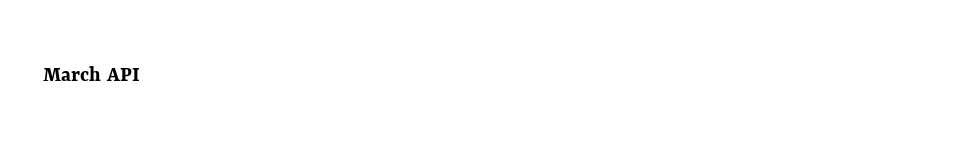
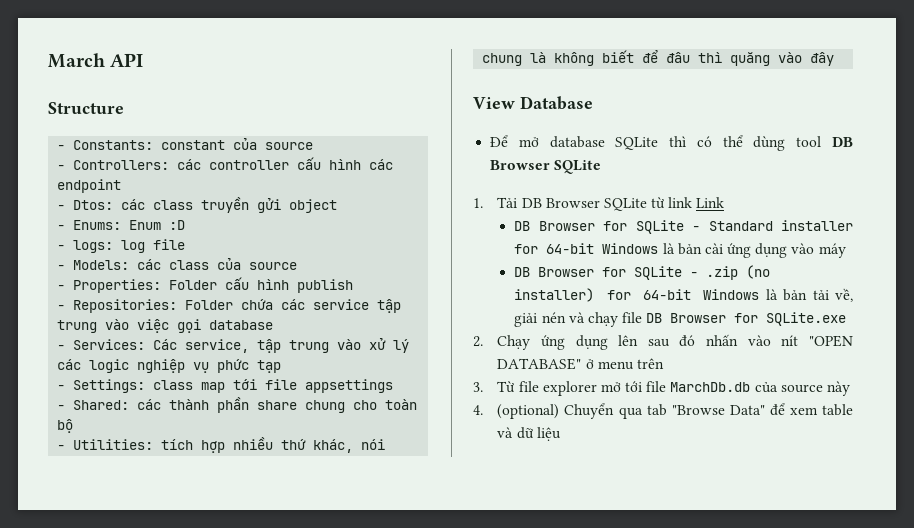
+ Structure
+ - Constants: constant của source
+ - Controllers: các controller cấu hình các endpoint
+ - Dtos: các class truyền gửi object
+ - Enums: Enum :D
+ - logs: log file
+ - Models: các class của source
+ - Properties: Folder cấu hình publish
+ - Repositories: Folder chứa các service tập trung vào việc gọi database
+ - Services: Các service, tập trung vào xử lý các logic nghiệp vụ phức tạp
+ - Settings: class map tới file appsettings
+ - Shared: các thành phần share chung cho toàn bộ
+ - Utilities: tích hợp nhiều thứ khác, nói chung là không biết để đâu thì quăng vào đây
+ View Database
+ Để mở database SQLite thì có thể dùng tool DB Browser SQLite
+ 1. Tải DB Browser SQLite từ link Link
+ DB Browser for SQLite - Standard installer for 64-bit Windows là bản cài ứng dụng vào máy
+ DB Browser for SQLite - .zip (no installer) for 64-bit Windows là bản tải về, giải nén và chạy file DB Browser for SQLite.exe
+ 2. Chạy ứng dụng lên sau đó nhấn vào nít "OPEN DATABASE" ở menu trên
+ 3. Từ file explorer mở tới file MarchDb.db của source này
+ 4. (optional) Chuyển qua tab "Browse Data" để xem table và dữ liệu

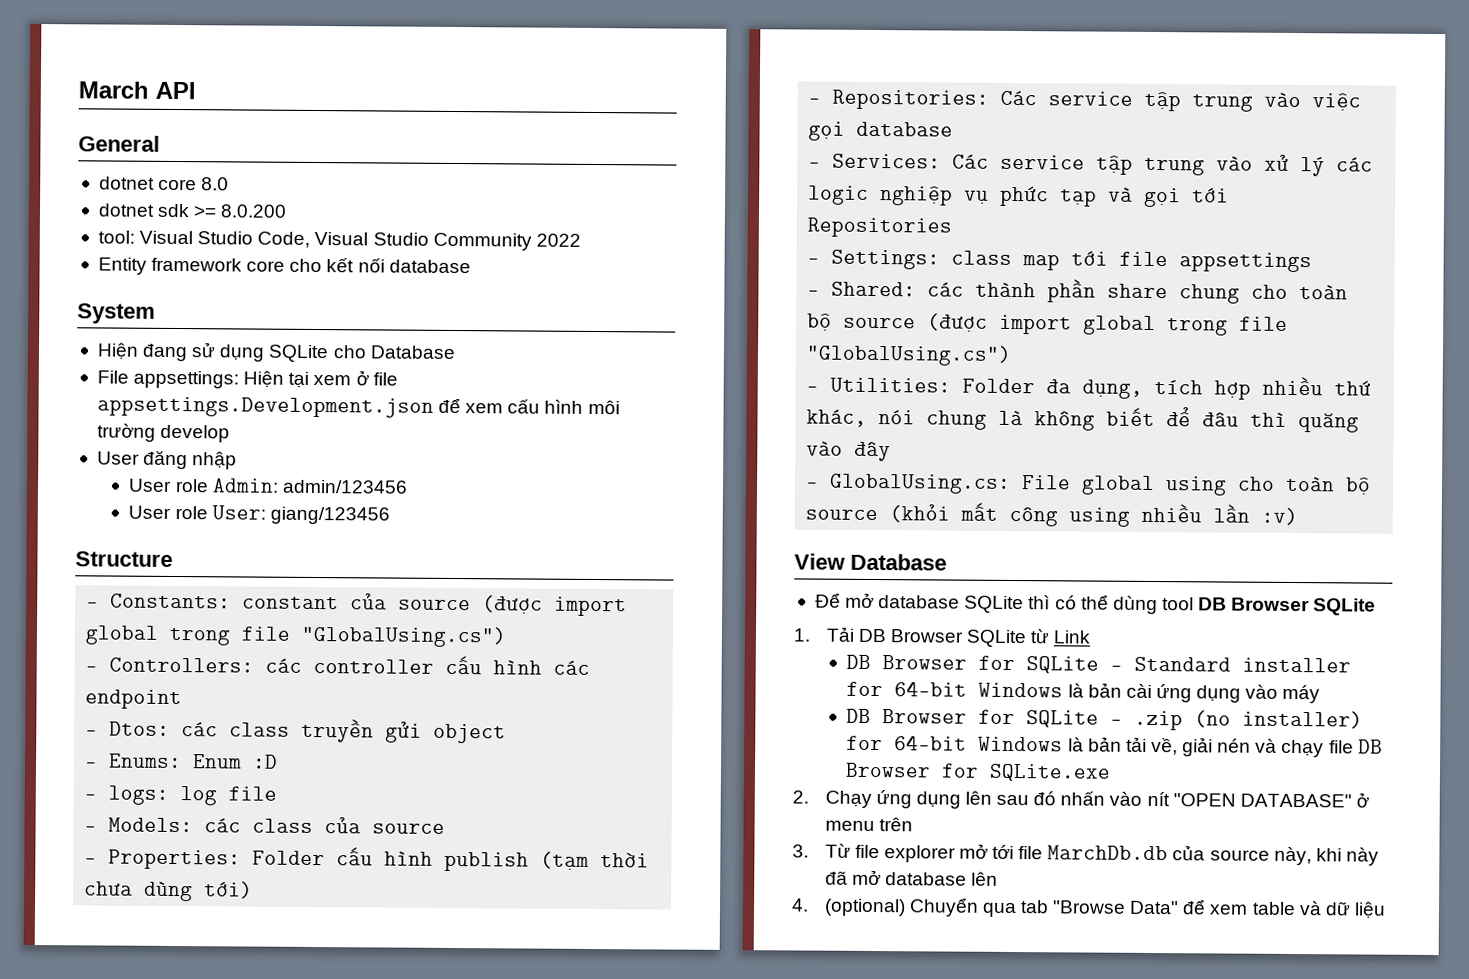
+ General
+ dotnet core 8.0
+ dotnet sdk >= 8.0.200
+ tool: Visual Studio Code, Visual Studio Community 2022
+ Entity framework core cho kết nối database
+ System
+ Hiện đang sử dụng SQLite cho Database
+ File appsettings: Hiện tại xem ở file appsettings.Development.json để xem cấu hình môi trường develop
+ User đăng nhập
+ User role Admin: admin/123456
+ User role User: giang/123456
- - Constants: constant của source
+ - Constants: constant của source (được import global trong file "GlobalUsing.cs")
- - Properties: Folder cấu hình publish
+ - Properties: Folder cấu hình publish (tạm thời chưa dùng tới)
- - Repositories: Folder chứa các service tập trung vào việc gọi database
+ - Repositories: Các service tập trung vào việc gọi database
- - Services: Các service, tập trung vào xử lý các logic nghiệp vụ phức tạp
+ - Services: Các service tập trung vào xử lý các logic nghiệp vụ phức tạp và gọi tới Repositories
- - Shared: các thành phần share chung cho toàn bộ
+ - Shared: các thành phần share chung cho toàn bộ source (được import global trong file "GlobalUsing.cs")
- - Utilities: tích hợp nhiều thứ khác, nói chung là không biết để đâu thì quăng vào đây
+ - Utilities: Folder đa dụng, tích hợp nhiều thứ khác, nói chung là không biết để đâu thì quăng vào đây
+ - GlobalUsing.cs: File global using cho toàn bộ source (khỏi mất công using nhiều lần :v)
- 1. Tải DB Browser SQLite từ link Link
+ 1. Tải DB Browser SQLite từ Link
- 3. Từ file explorer mở tới file MarchDb.db của source này
+ 3. Từ file explorer mở tới file MarchDb.db của source này, khi này đã mở database lên

